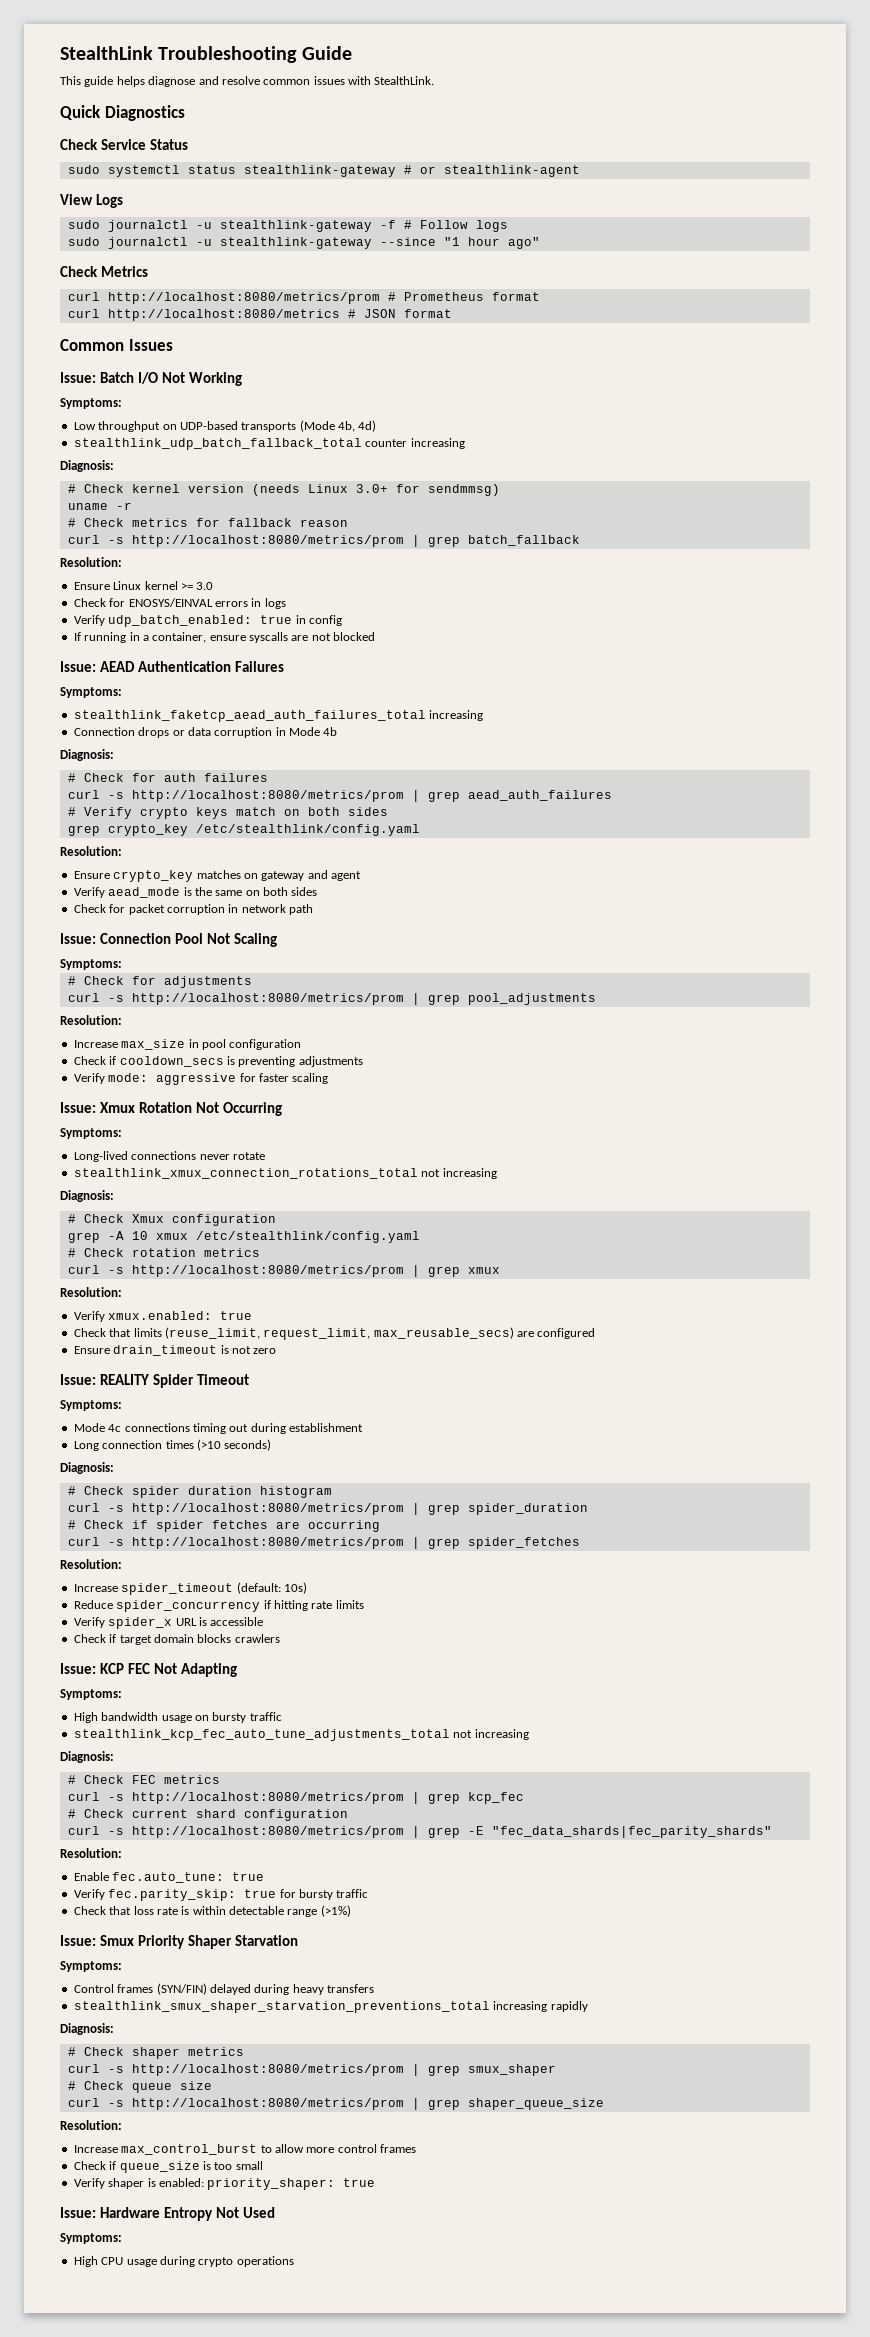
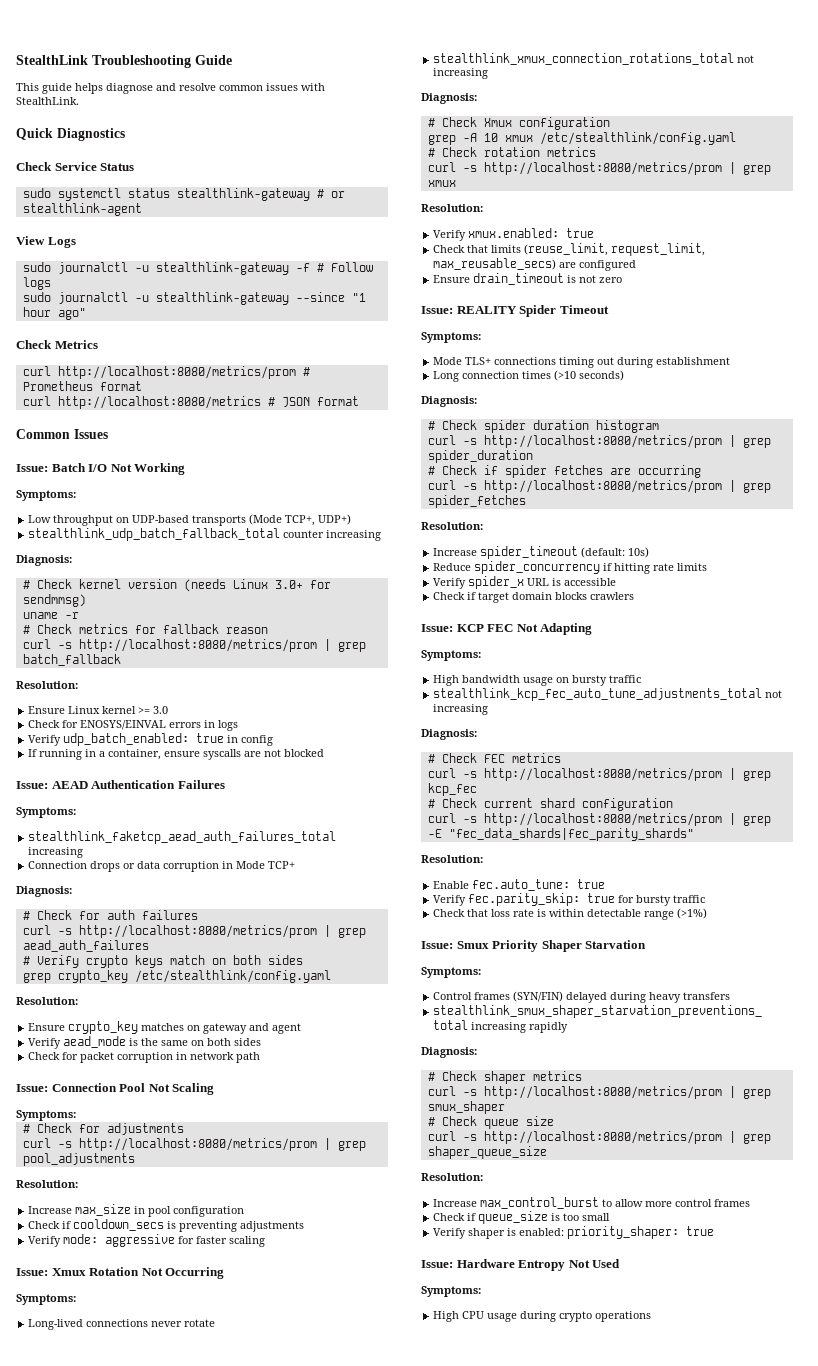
- Low throughput on UDP-based transports (Mode 4b, 4d)
+ Low throughput on UDP-based transports (Mode TCP+, UDP+)
- Connection drops or data corruption in Mode 4b
+ Connection drops or data corruption in Mode TCP+
- Mode 4c connections timing out during establishment
+ Mode TLS+ connections timing out during establishment

